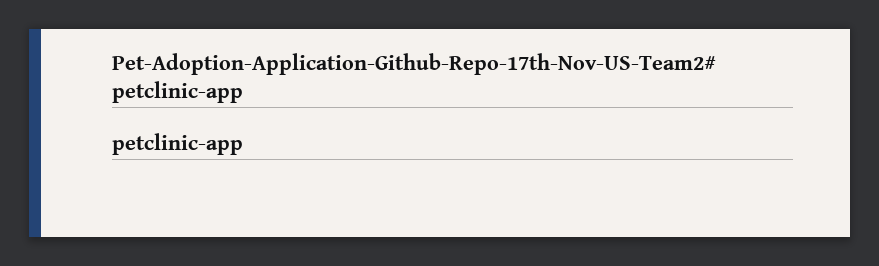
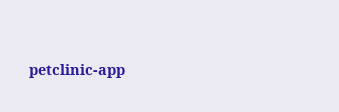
- Pet-Adoption-Application-Github-Repo-17th-Nov-US-Team2# petclinic-app

